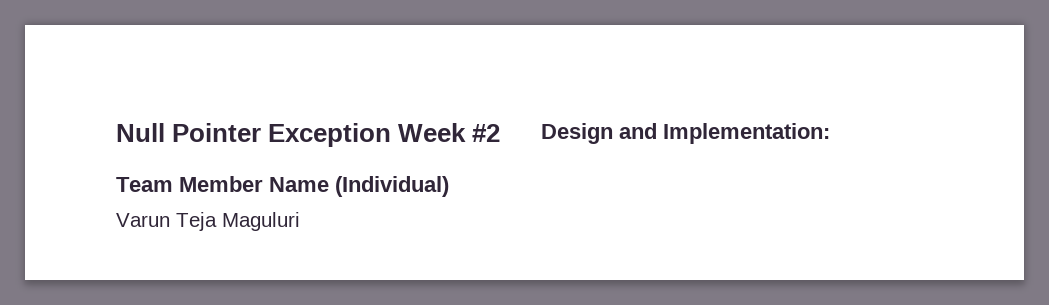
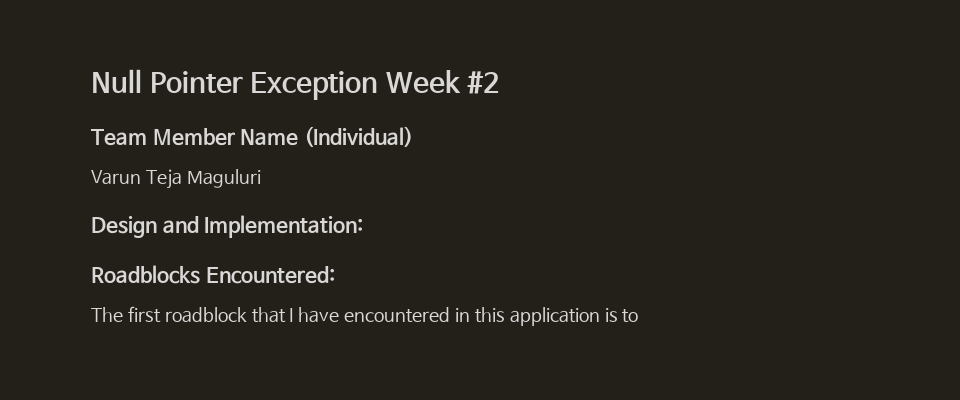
+ Roadblocks Encountered:
+ The first roadblock that I have encountered in this application is to

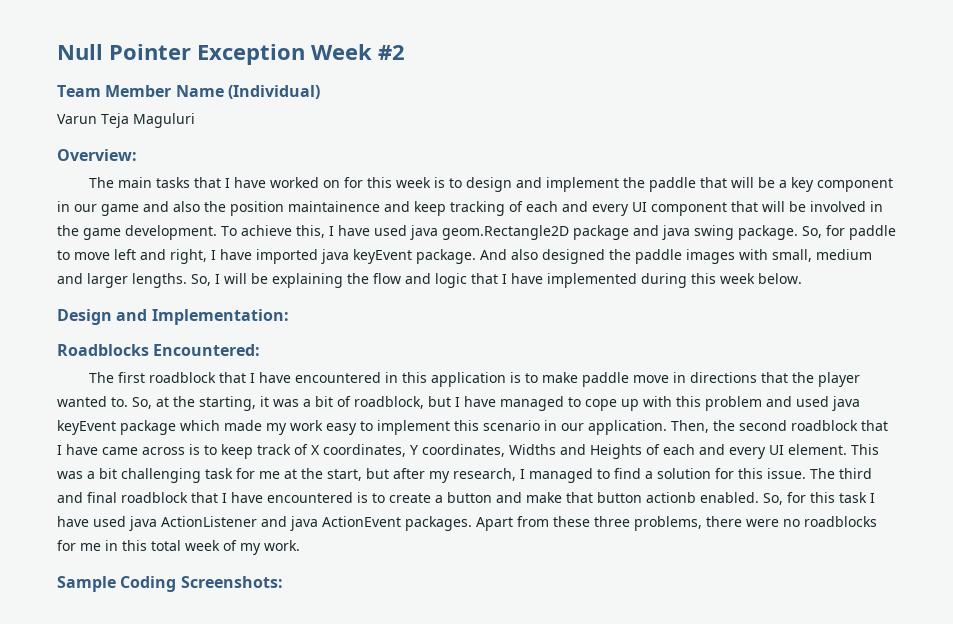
+ Overview:
+ The main tasks that I have worked on for this week is to design and implement the paddle that will be a key component in our game and also the position maintainence and keep tracking of each and every UI component that will be involved in the game development. To achieve this, I have used java geom.Rectangle2D package and java swing package. So, for paddle to move left and right, I have imported java keyEvent package. And also designed the paddle images with small, medium and larger lengths. So, I will be explaining the flow and logic that I have implemented during this week below.
- The first roadblock that I have encountered in this application is to
+ The first roadblock that I have encountered in this application is to make paddle move in directions that the player wanted to. So, at the starting, it was a bit of roadblock, but I have managed to cope up with this problem and used java keyEvent package which made my work easy to implement this scenario in our application. Then, the second roadblock that I have came across is to keep track of X coordinates, Y coordinates, Widths and Heights of each and every UI element. This was a bit challenging task for me at the start, but after my research, I managed to find a solution for this issue. The third and final roadblock that I have encountered is to create a button and make that button actionb enabled. So, for this task I have used java ActionListener and java ActionEvent packages. Apart from these three problems, there were no roadblocks for me in this total week of my work.
+ Sample Coding Screenshots:

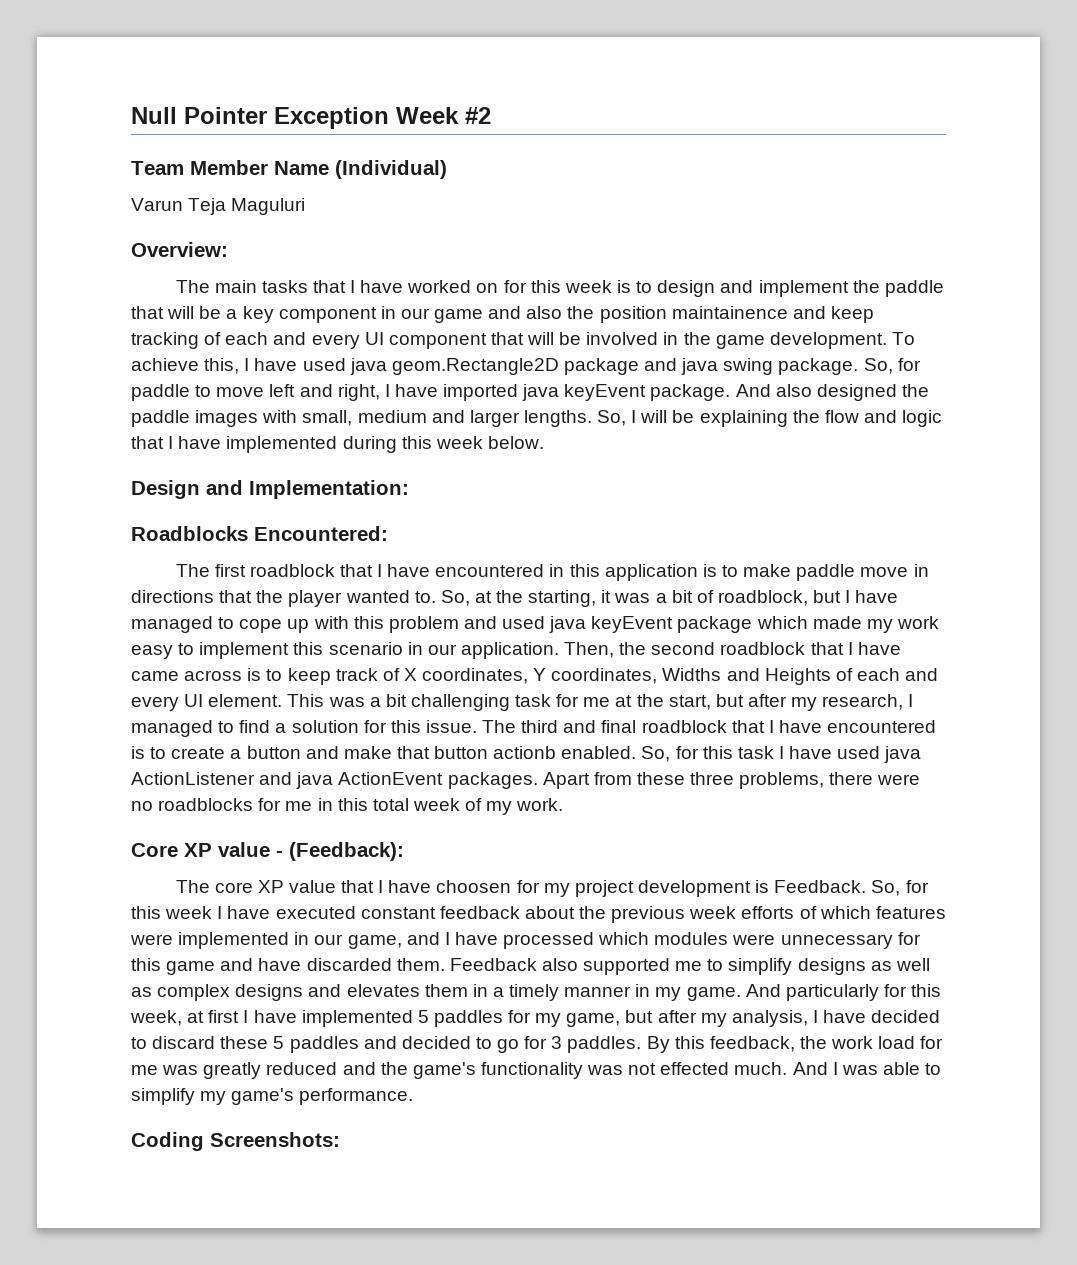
- Sample Coding Screenshots:
+ Core XP value - (Feedback):
+ The core XP value that I have choosen for my project development is Feedback. So, for this week I have executed constant feedback about the previous week efforts of which features were implemented in our game, and I have processed which modules were unnecessary for this game and have discarded them. Feedback also supported me to simplify designs as well as complex designs and elevates them in a timely manner in my game. And particularly for this week, at first I have implemented 5 paddles for my game, but after my analysis, I have decided to discard these 5 paddles and decided to go for 3 paddles. By this feedback, the work load for me was greatly reduced and the game's functionality was not effected much. And I was able to simplify my game's performance.
+ Coding Screenshots:

